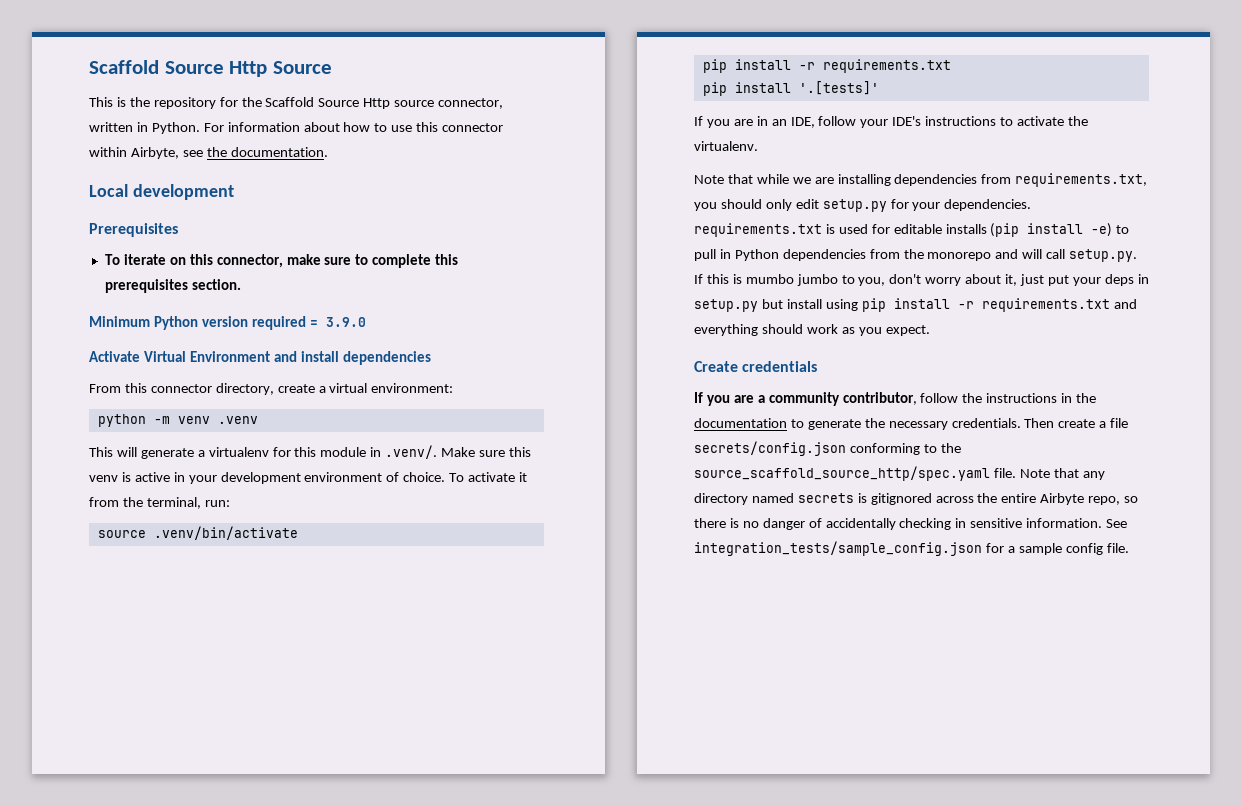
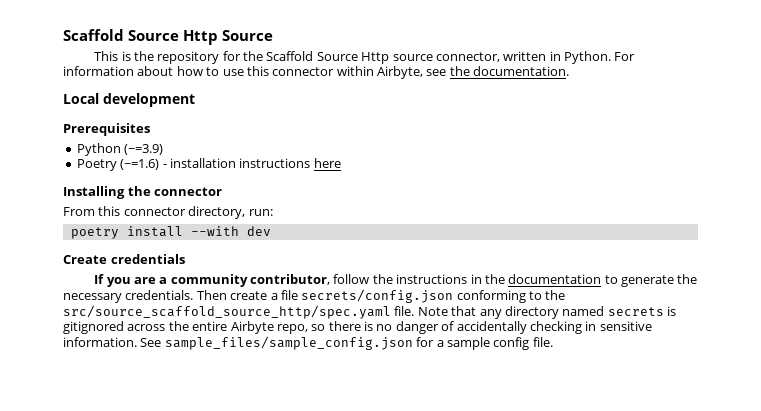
- To iterate on this connector, make sure to complete this prerequisites section.
- Minimum Python version required = 3.9.0
- Activate Virtual Environment and install dependencies
- From this connector directory, create a virtual environment:
- python -m venv .venv
- This will generate a virtualenv for this module in .venv/. Make sure this venv is active in your development environment of choice. To activate it from the terminal, run:
- source .venv/bin/activate
- pip install -r requirements.txt
- pip install '.[tests]'
- If you are in an IDE, follow your IDE's instructions to activate the virtualenv.
- Note that while we are installing dependencies from requirements.txt, you should only edit setup.py for your dependencies. requirements.txt is used for editable installs (pip install -e) to pull in Python dependencies from the monorepo and will call setup.py. If this is mumbo jumbo to you, don't worry about it, just put your deps in setup.py but install using pip install -r requirements.txt and everything should work as you expect.
+ Python (~=3.9)
+ Poetry (~=1.6) - installation instructions here
+ Installing the connector
+ From this connector directory, run:
+ poetry install --with dev
- Then create a file secrets/config.json conforming to the source_scaffold_source_http/spec.yaml file.
+ Then create a file secrets/config.json conforming to the src/source_scaffold_source_http/spec.yaml file.
- See integration_tests/sample_config.json for a sample config file.
+ See sample_files/sample_config.json for a sample config file.

